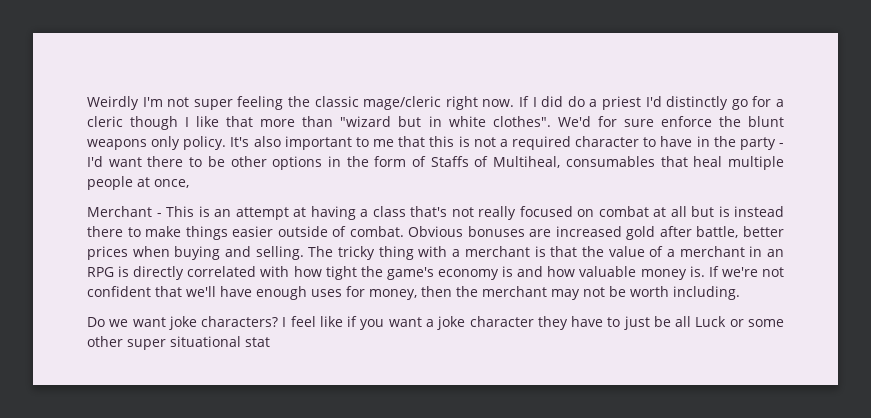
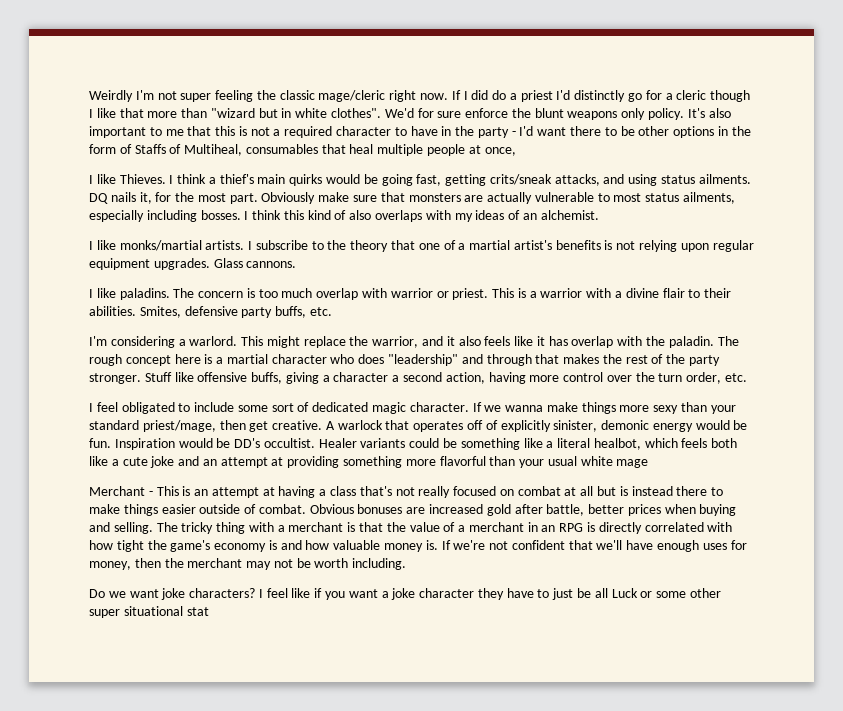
+ I like Thieves. I think a thief's main quirks would be going fast, getting crits/sneak attacks, and using status ailments. DQ nails it, for the most part. Obviously make sure that monsters are actually vulnerable to most status ailments, especially including bosses. I think this kind of also overlaps with my ideas of an alchemist.
+ I like monks/martial artists. I subscribe to the theory that one of a martial artist's benefits is not relying upon regular equipment upgrades. Glass cannons.
+ I like paladins. The concern is too much overlap with warrior or priest. This is a warrior with a divine flair to their abilities. Smites, defensive party buffs, etc.
+ I'm considering a warlord. This might replace the warrior, and it also feels like it has overlap with the paladin. The rough concept here is a martial character who does "leadership" and through that makes the rest of the party stronger. Stuff like offensive buffs, giving a character a second action, having more control over the turn order, etc.
+ I feel obligated to include some sort of dedicated magic character. If we wanna make things more sexy than your standard priest/mage, then get creative. A warlock that operates off of explicitly sinister, demonic energy would be fun. Inspiration would be DD's occultist. Healer variants could be something like a literal healbot, which feels both like a cute joke and an attempt at providing something more flavorful than your usual white mage

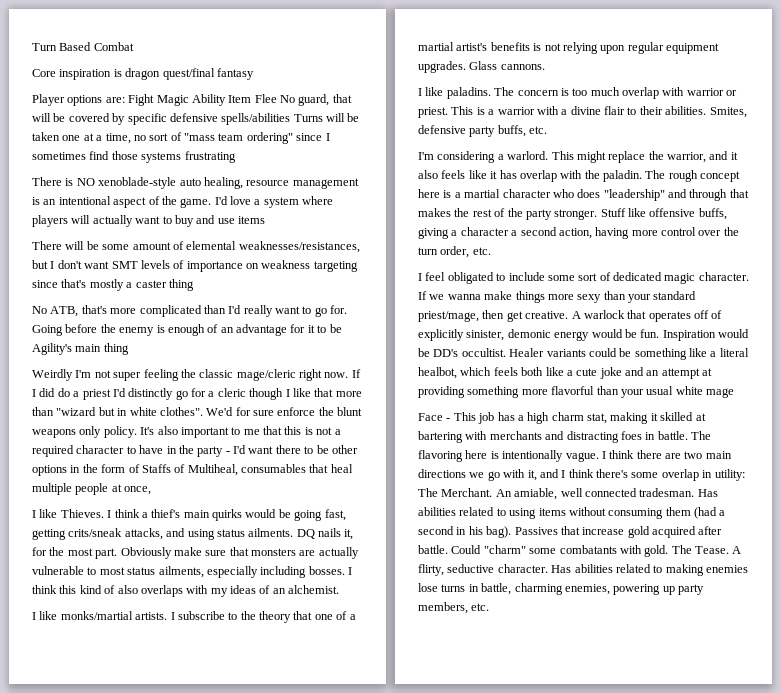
+ Turn Based Combat
+ Core inspiration is dragon quest/final fantasy
+ Player options are: Fight Magic Ability Item Flee No guard, that will be covered by specific defensive spells/abilities Turns will be taken one at a time, no sort of "mass team ordering" since I sometimes find those systems frustrating
+ There is NO xenoblade-style auto healing, resource management is an intentional aspect of the game. I'd love a system where players will actually want to buy and use items
+ There will be some amount of elemental weaknesses/resistances, but I don't want SMT levels of importance on weakness targeting since that's mostly a caster thing
+ No ATB, that's more complicated than I'd really want to go for. Going before the enemy is enough of an advantage for it to be Agility's main thing
- Merchant - This is an attempt at having a class that's not really focused on combat at all but is instead there to make things easier outside of combat. Obvious bonuses are increased gold after battle, better prices when buying and selling. The tricky thing with a merchant is that the value of a merchant in an RPG is directly correlated with how tight the game's economy is and how valuable money is. If we're not confident that we'll have enough uses for money, then the merchant may not be worth including.
- Do we want joke characters? I feel like if you want a joke character they have to just be all Luck or some other super situational stat
+ Face - This job has a high charm stat, making it skilled at bartering with merchants and distracting foes in battle. The flavoring here is intentionally vague. I think there are two main directions we go with it, and I think there's some overlap in utility: The Merchant. An amiable, well connected tradesman. Has abilities related to using items without consuming them (had a second in his bag). Passives that increase gold acquired after battle. Could "charm" some combatants with gold. The Tease. A flirty, seductive character. Has abilities related to making enemies lose turns in battle, charming enemies, powering up party members, etc.

